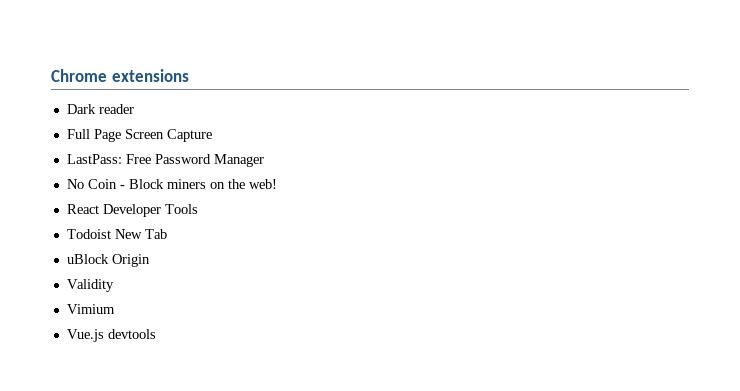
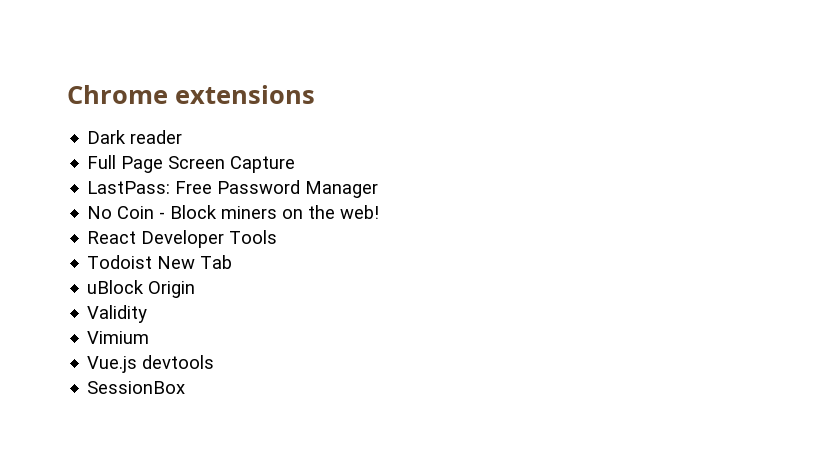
+ SessionBox

